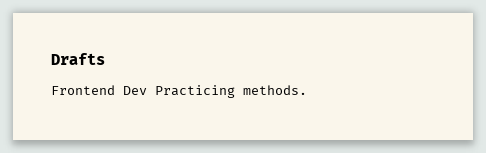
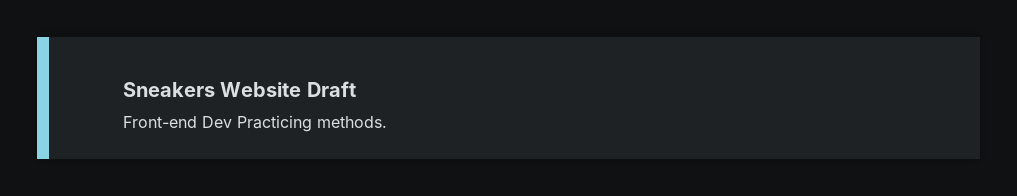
- Drafts
- Frontend Dev Practicing methods.
+ Sneakers Website Draft
+ Front-end Dev Practicing methods.

